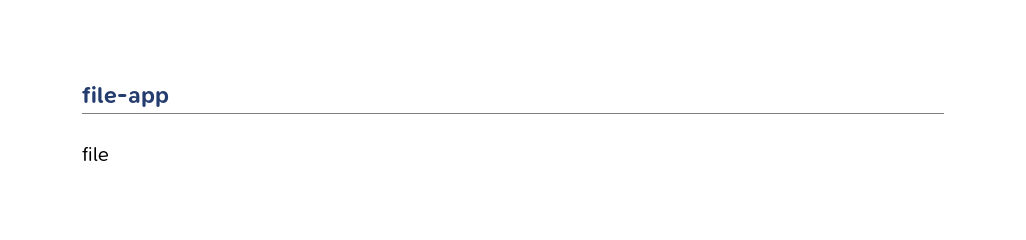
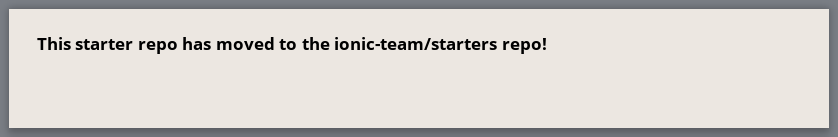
- file-app
- file
+ This starter repo has moved to the ionic-team/starters repo!

